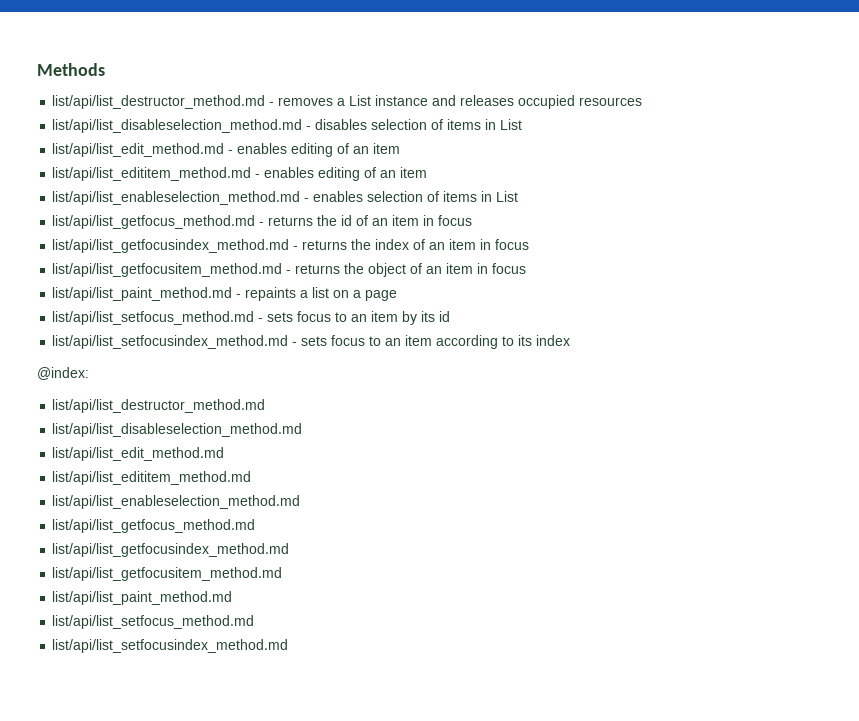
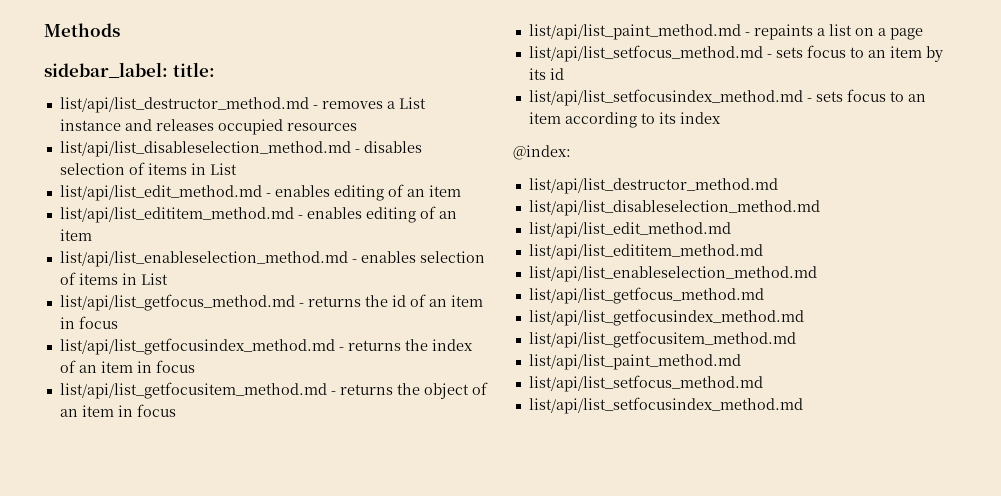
+ sidebar_label: title:

